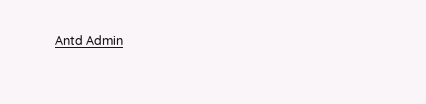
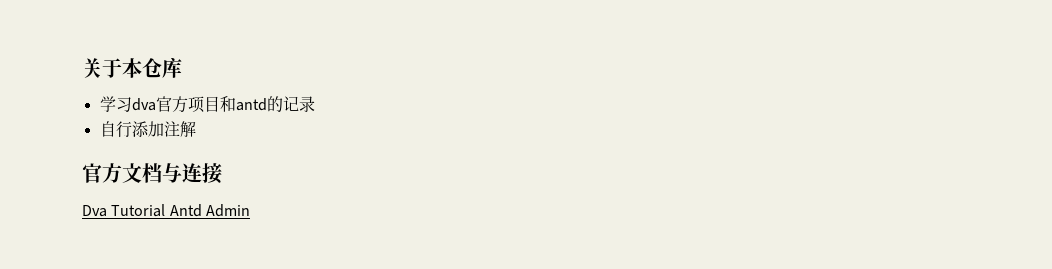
- Antd Admin
+ 关于本仓库
+ 学习dva官方项目和antd的记录
+ 自行添加注解
+ 官方文档与连接
+ Dva Tutorial Antd Admin

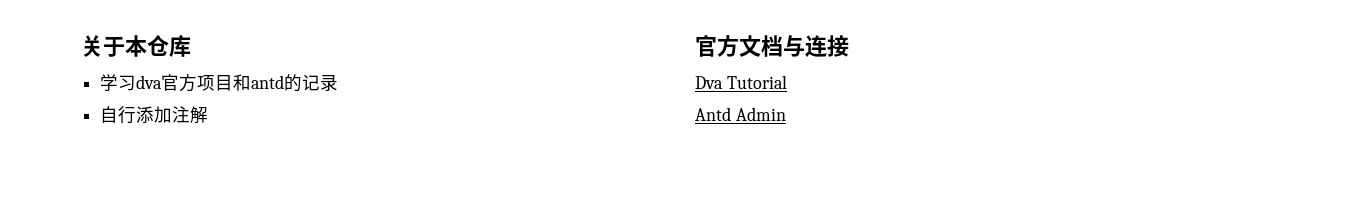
- Dva Tutorial Antd Admin
+ Dva Tutorial
+ Antd Admin

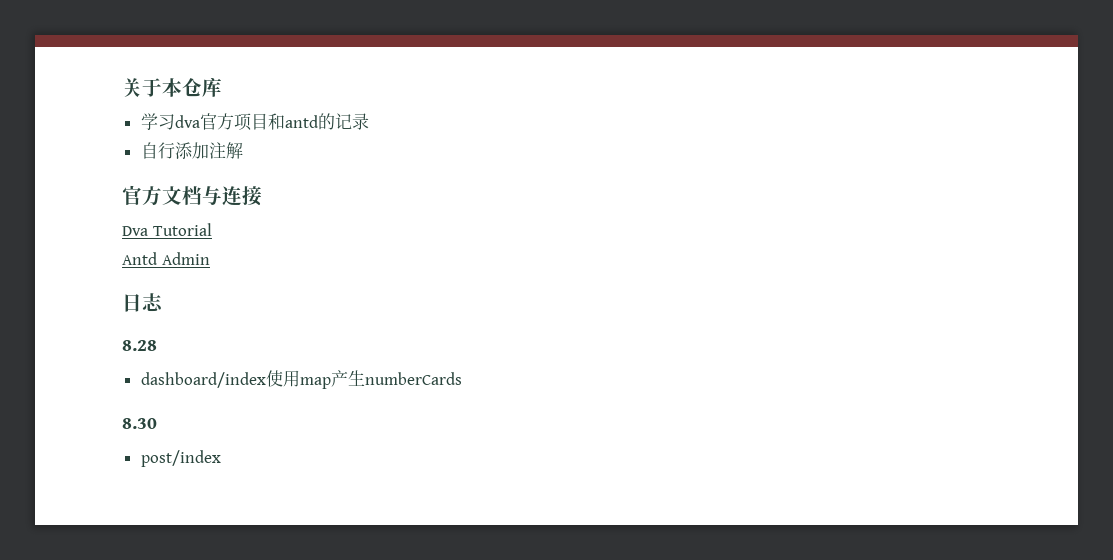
+ 日志
+ 8.28
+ dashboard/index使用map产生numberCards
+ 8.30
+ post/index

